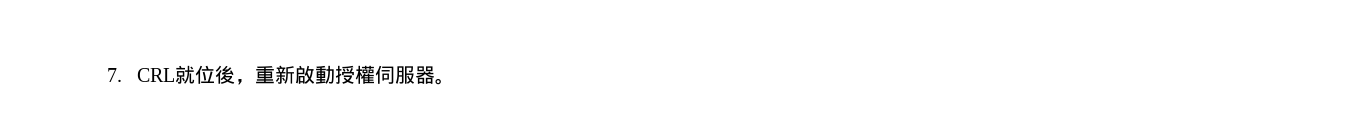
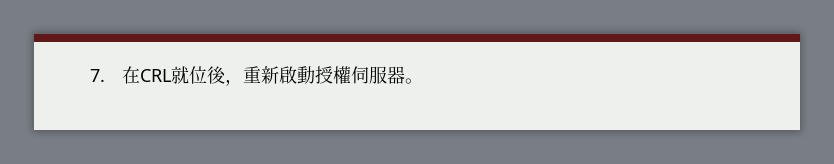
- 7. CRL就位後，重新啟動授權伺服器。
+ 7.在CRL就位後，重新啟動授權伺服器。

